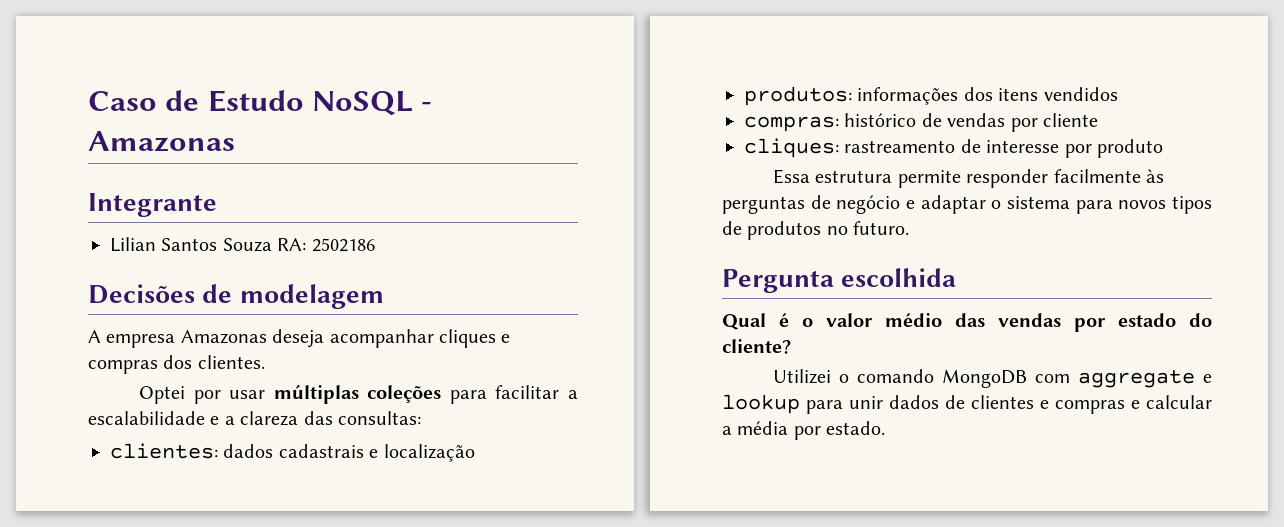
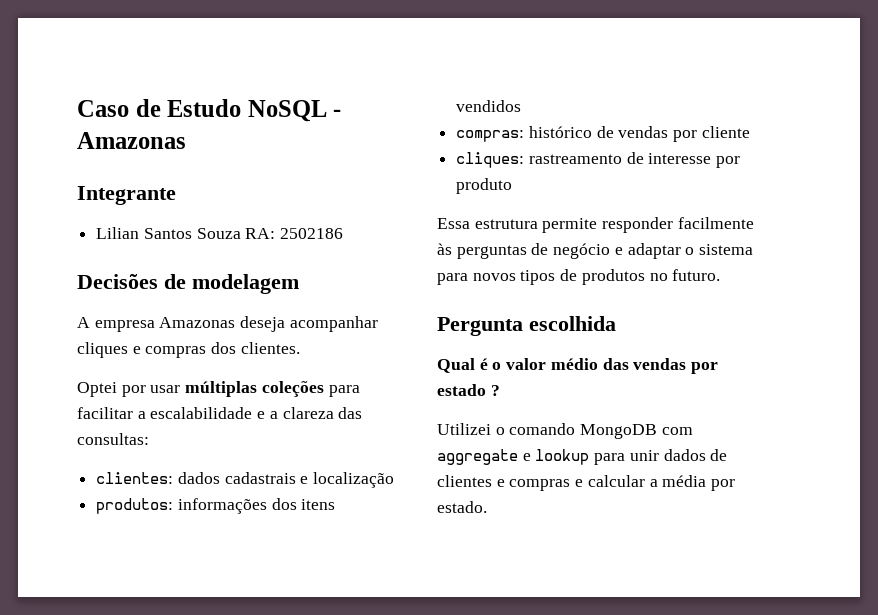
- Qual é o valor médio das vendas por estado do cliente?
+ Qual é o valor médio das vendas por estado ?

